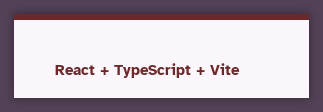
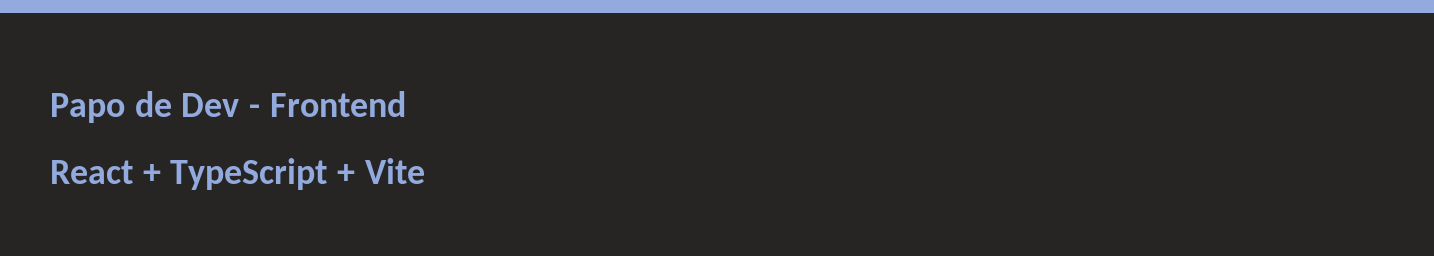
+ Papo de Dev - Frontend

